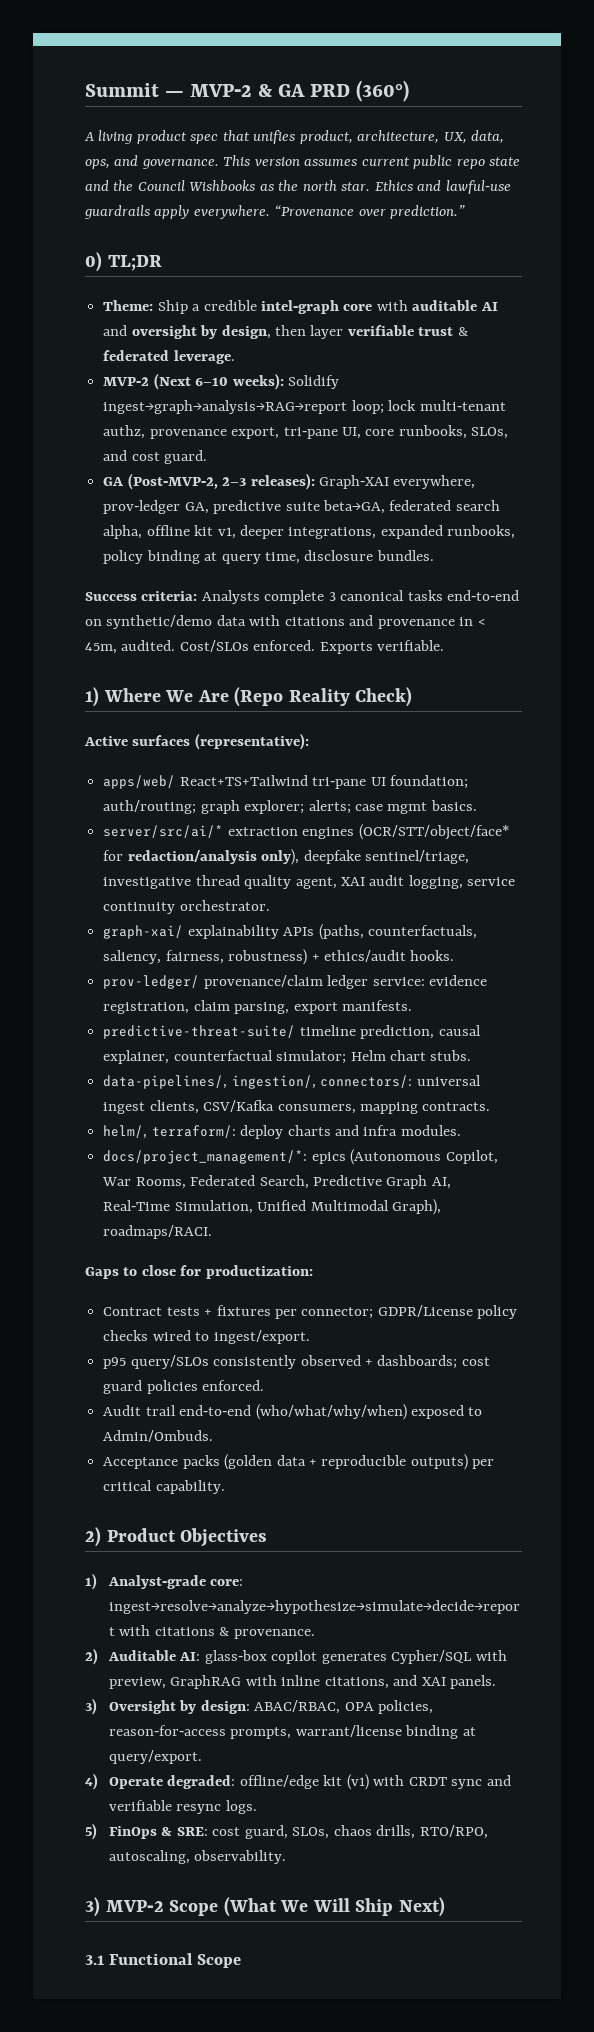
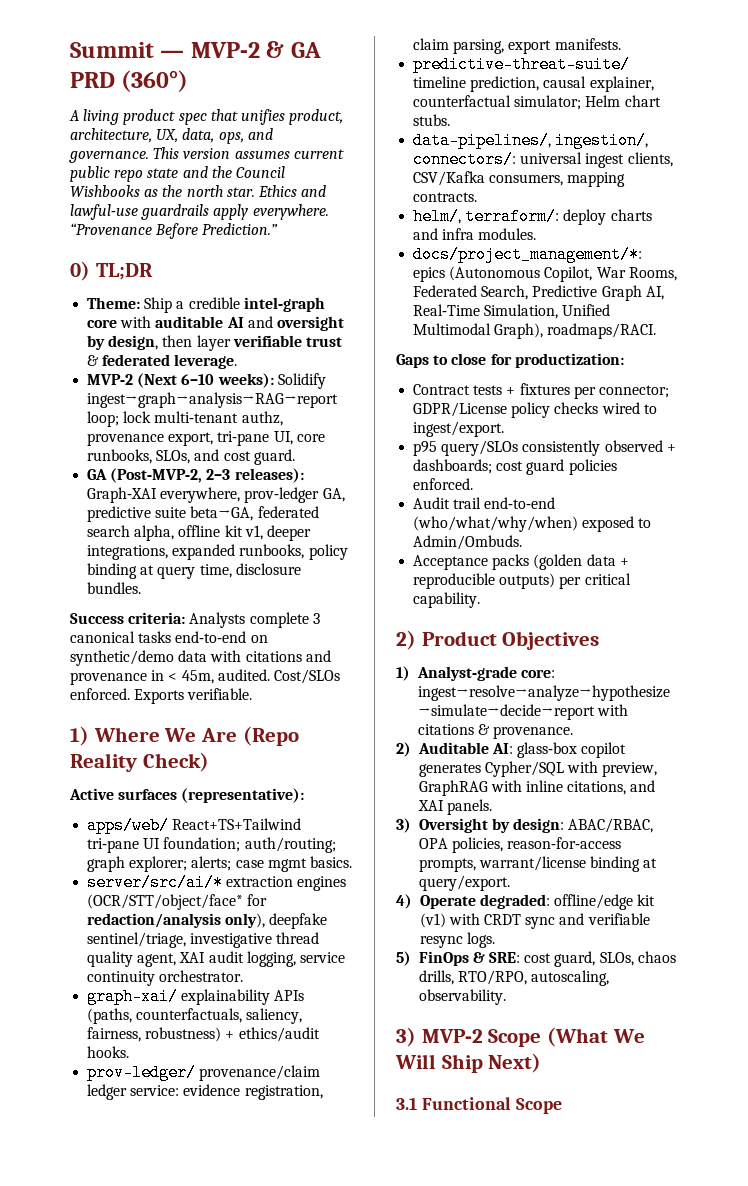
- “Provenance over prediction.”
+ “Provenance Before Prediction.”

